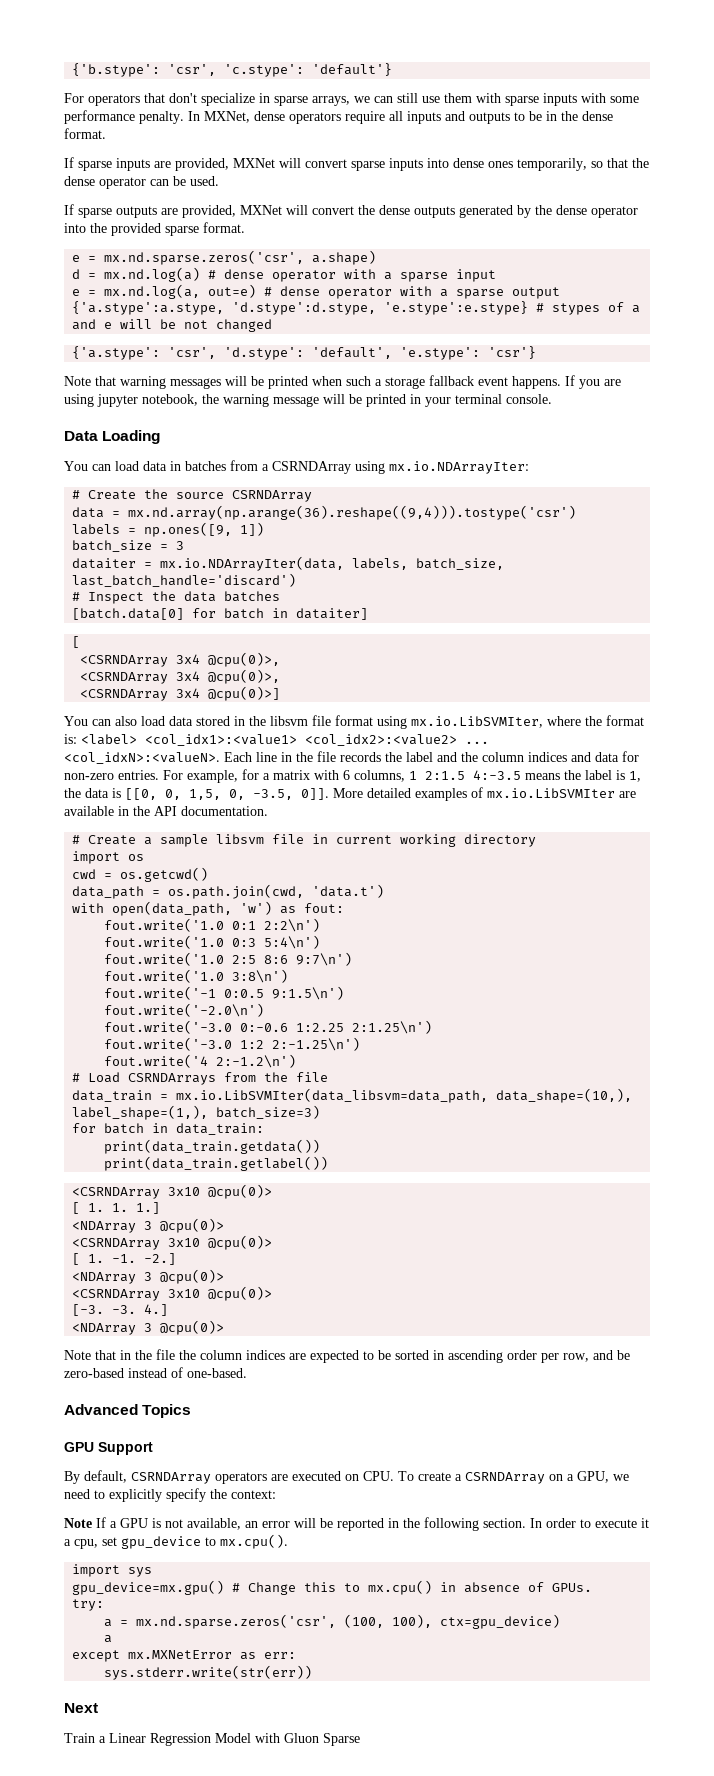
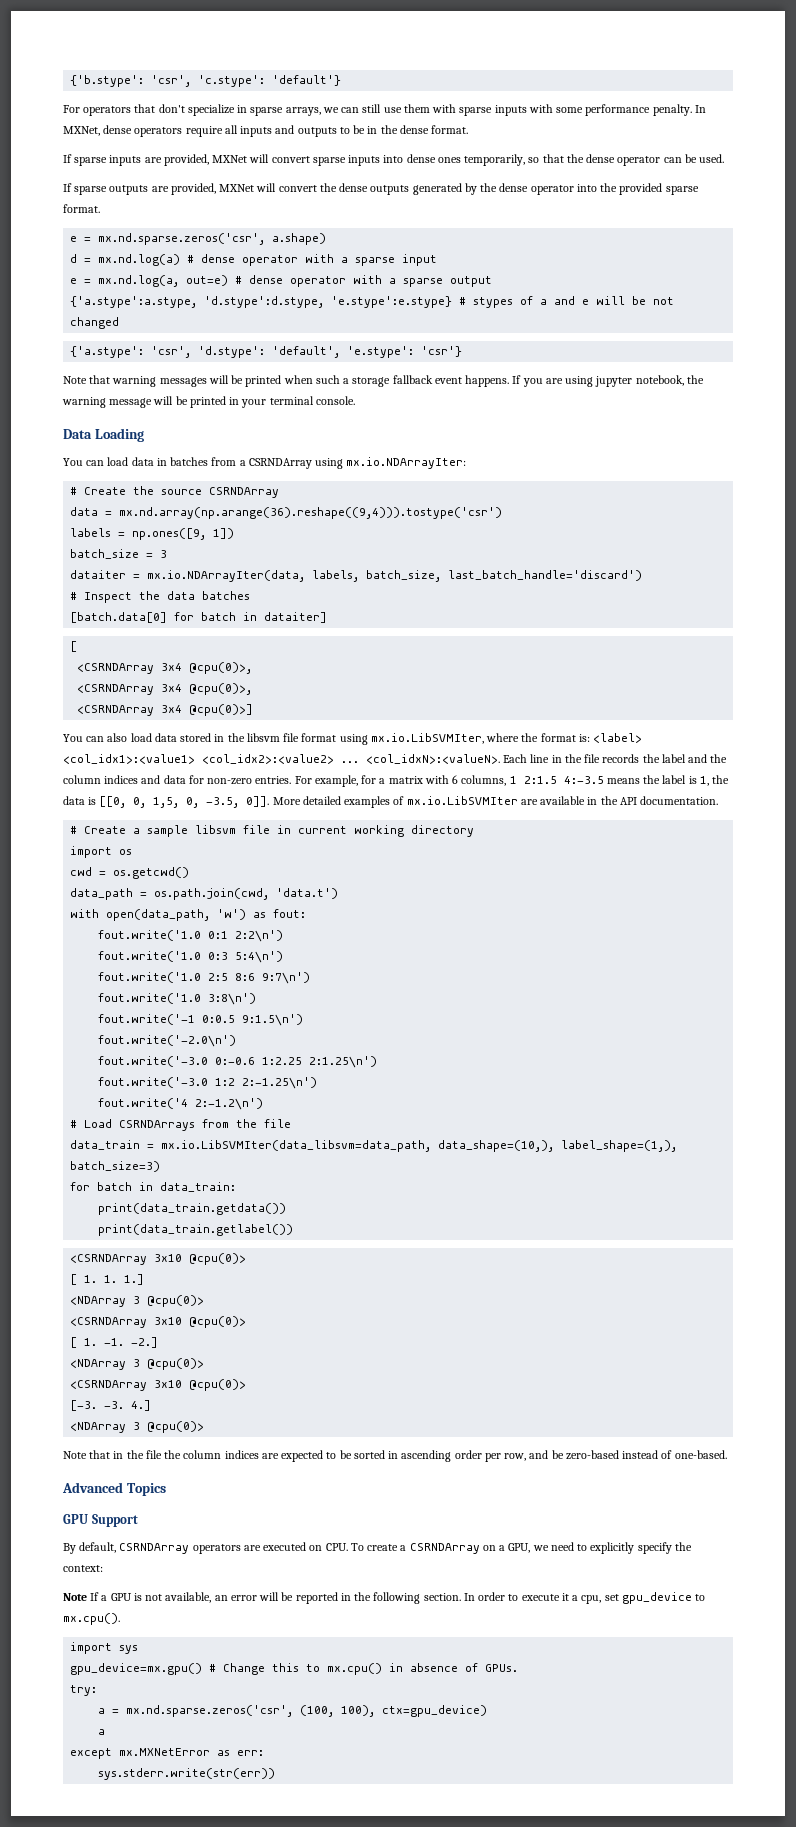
- Next
- Train a Linear Regression Model with Gluon Sparse

